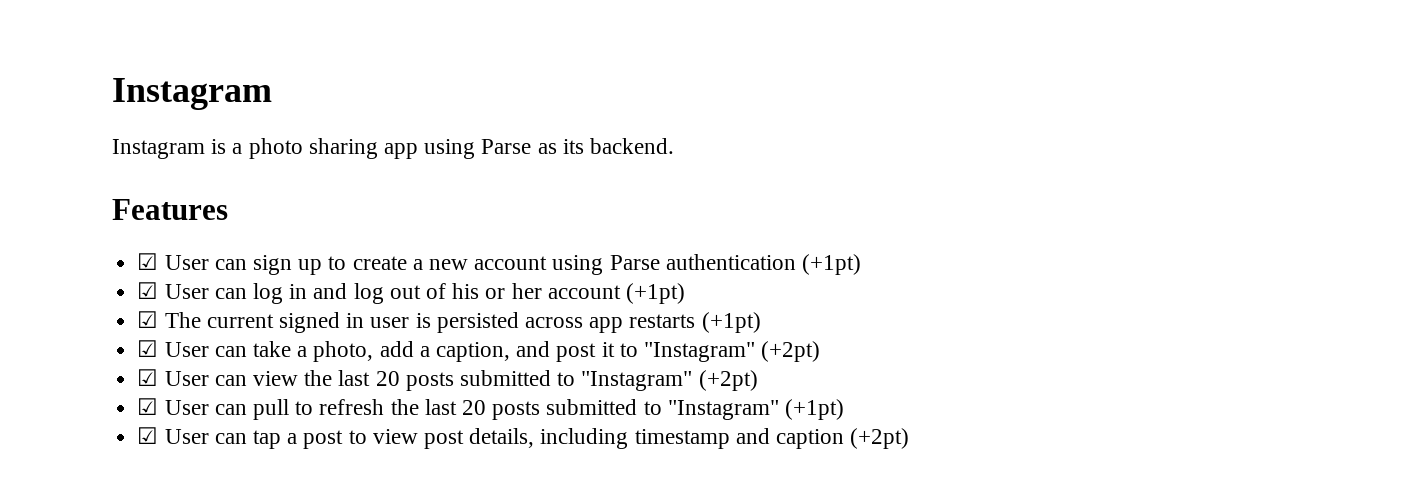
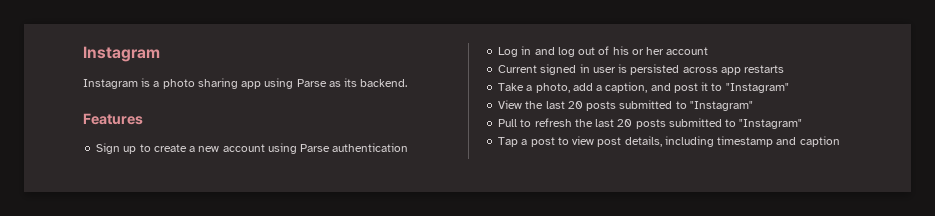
- ☑ User can sign up to create a new account using Parse authentication (+1pt)
- ☑ User can log in and log out of his or her account (+1pt)
- ☑ The current signed in user is persisted across app restarts (+1pt)
- ☑ User can take a photo, add a caption, and post it to "Instagram" (+2pt)
- ☑ User can view the last 20 posts submitted to "Instagram" (+2pt)
- ☑ User can pull to refresh the last 20 posts submitted to "Instagram" (+1pt)
- ☑ User can tap a post to view post details, including timestamp and caption (+2pt)
+ Sign up to create a new account using Parse authentication
+ Log in and log out of his or her account
+ Current signed in user is persisted across app restarts
+ Take a photo, add a caption, and post it to "Instagram"
+ View the last 20 posts submitted to "Instagram"
+ Pull to refresh the last 20 posts submitted to "Instagram"
+ Tap a post to view post details, including timestamp and caption

